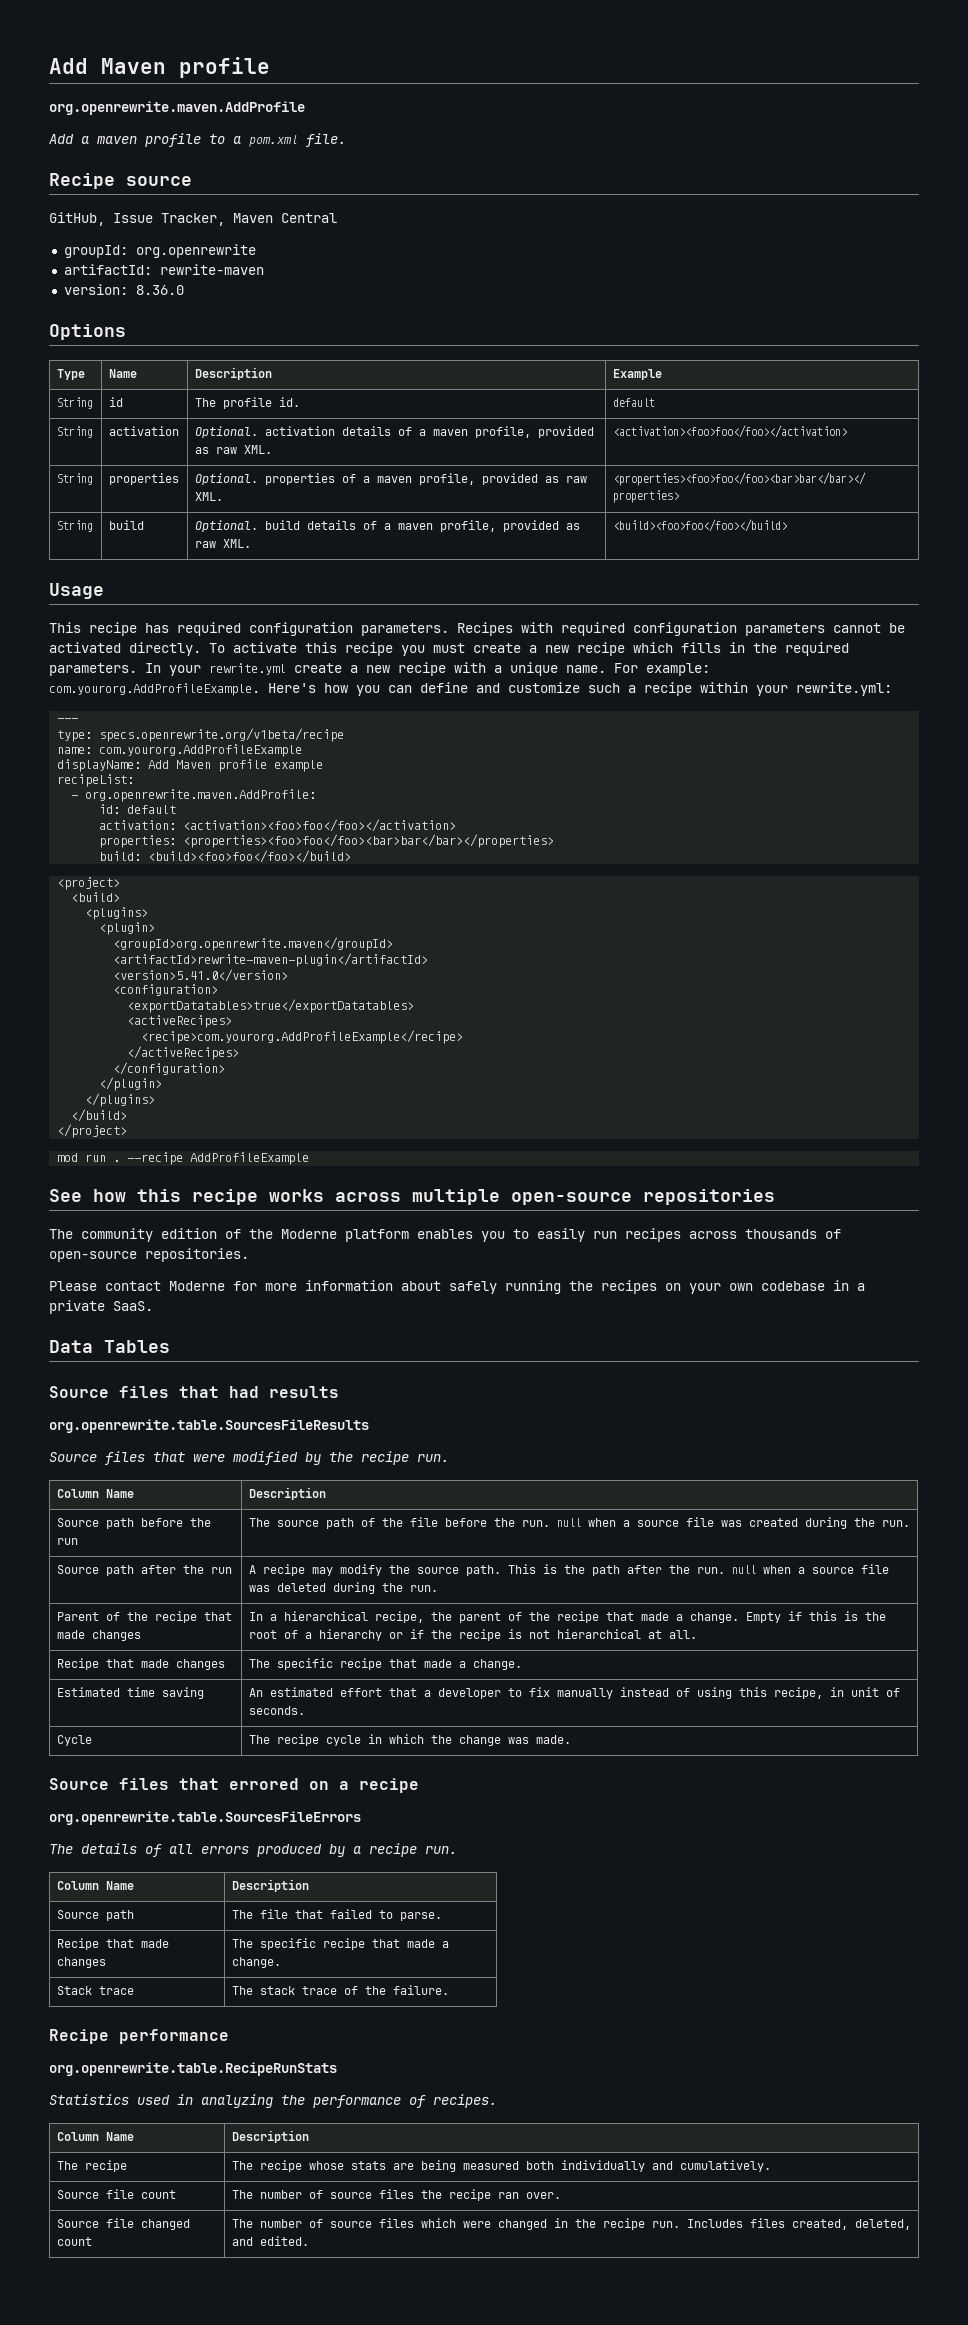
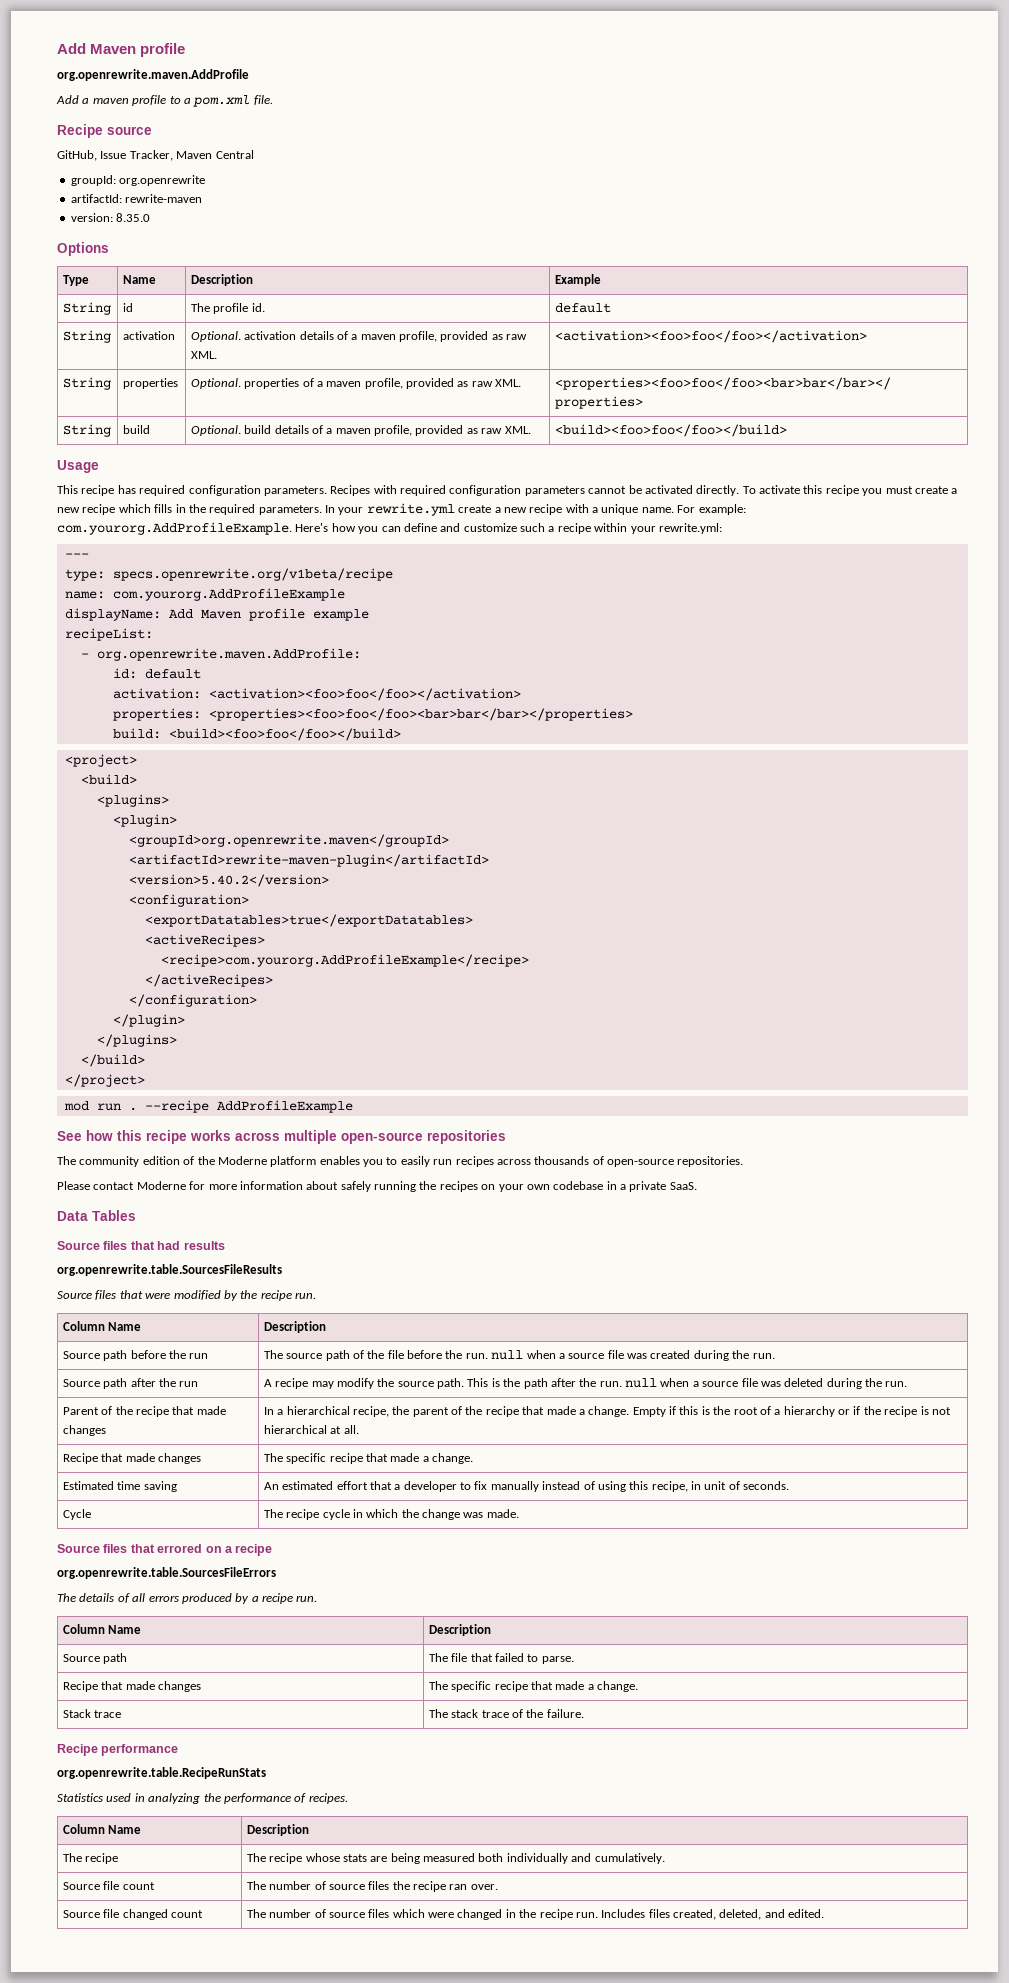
- version: 8.36.0
+ version: 8.35.0
- <version>5.41.0</version>
+ <version>5.40.2</version>

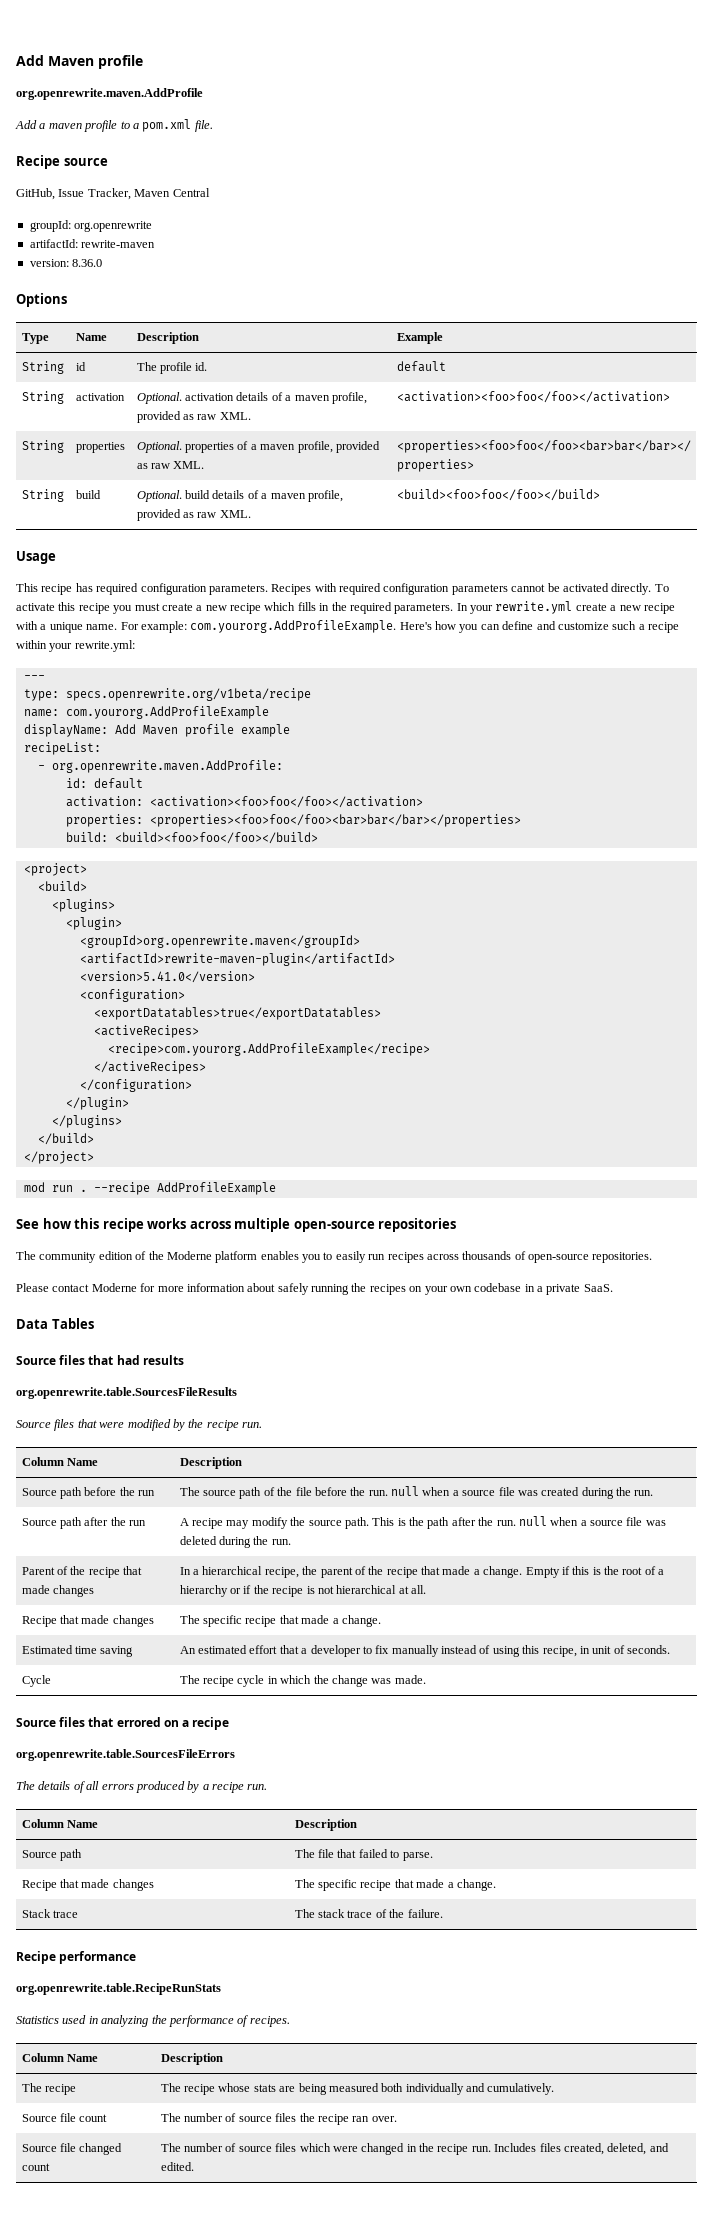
- version: 8.35.0
+ version: 8.36.0
- <version>5.40.2</version>
+ <version>5.41.0</version>

